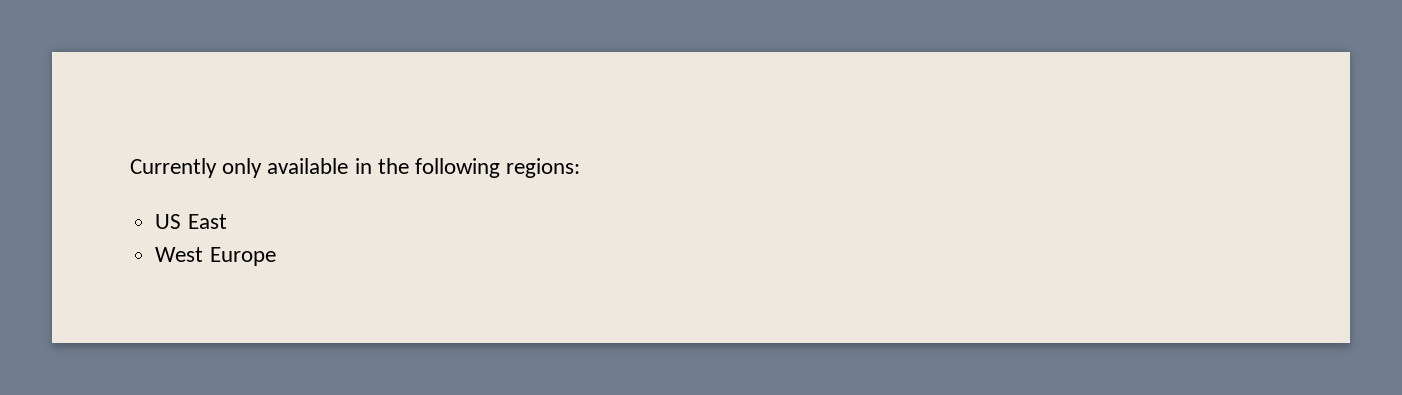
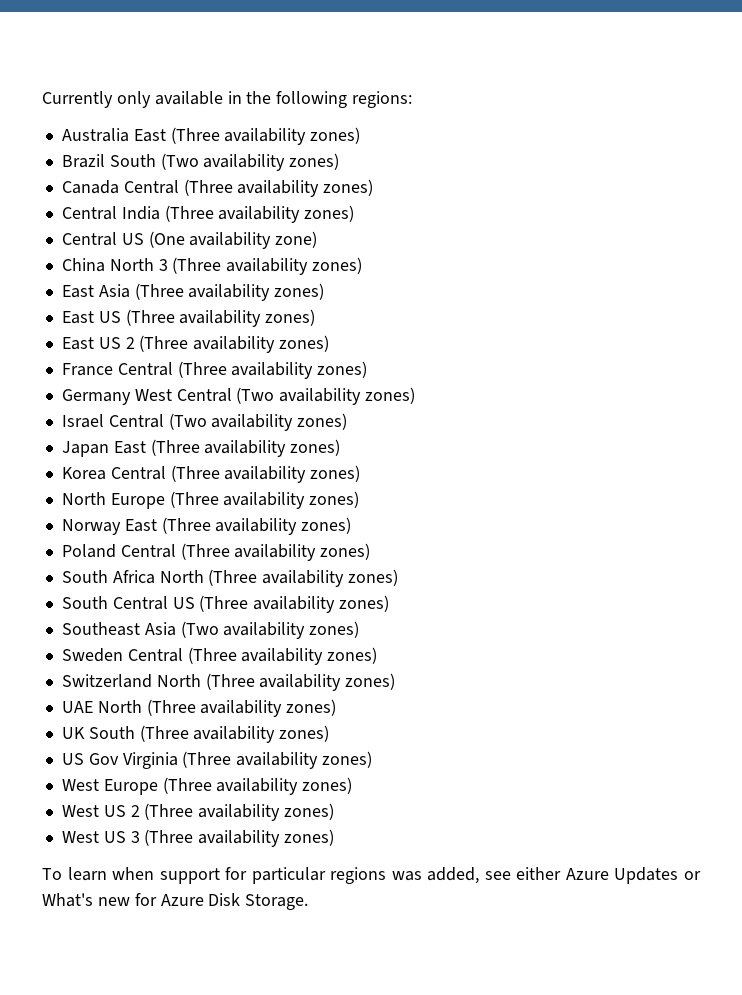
- US East
- West Europe
+ Australia East (Three availability zones)
+ Brazil South (Two availability zones)
+ Canada Central (Three availability zones)
+ Central India (Three availability zones)
+ Central US (One availability zone)
+ China North 3 (Three availability zones)
+ East Asia (Three availability zones)
+ East US (Three availability zones)
+ East US 2 (Three availability zones)
+ France Central (Three availability zones)
+ Germany West Central (Two availability zones)
+ Israel Central (Two availability zones)
+ Japan East (Three availability zones)
+ Korea Central (Three availability zones)
+ North Europe (Three availability zones)
+ Norway East (Three availability zones)
+ Poland Central (Three availability zones)
+ South Africa North (Three availability zones)
+ South Central US (Three availability zones)
+ Southeast Asia (Two availability zones)
+ Sweden Central (Three availability zones)
+ Switzerland North (Three availability zones)
+ UAE North (Three availability zones)
+ UK South (Three availability zones)
+ US Gov Virginia (Three availability zones)
+ West Europe (Three availability zones)
+ West US 2 (Three availability zones)
+ West US 3 (Three availability zones)
+ To learn when support for particular regions was added, see either Azure Updates or What's new for Azure Disk Storage.

